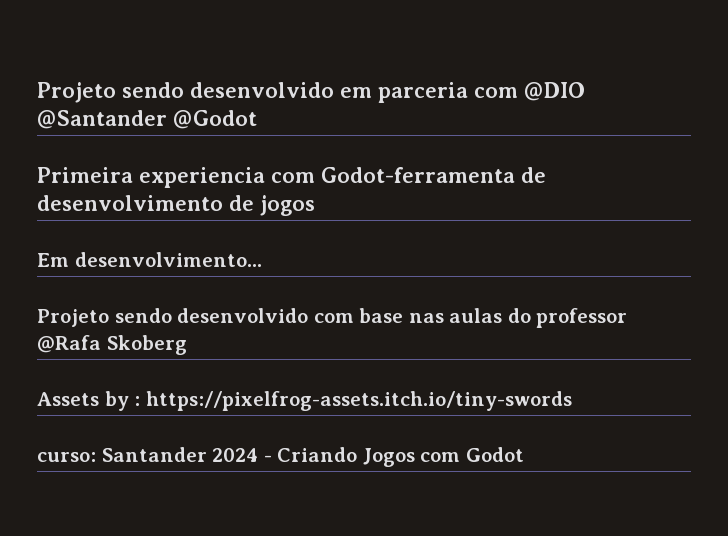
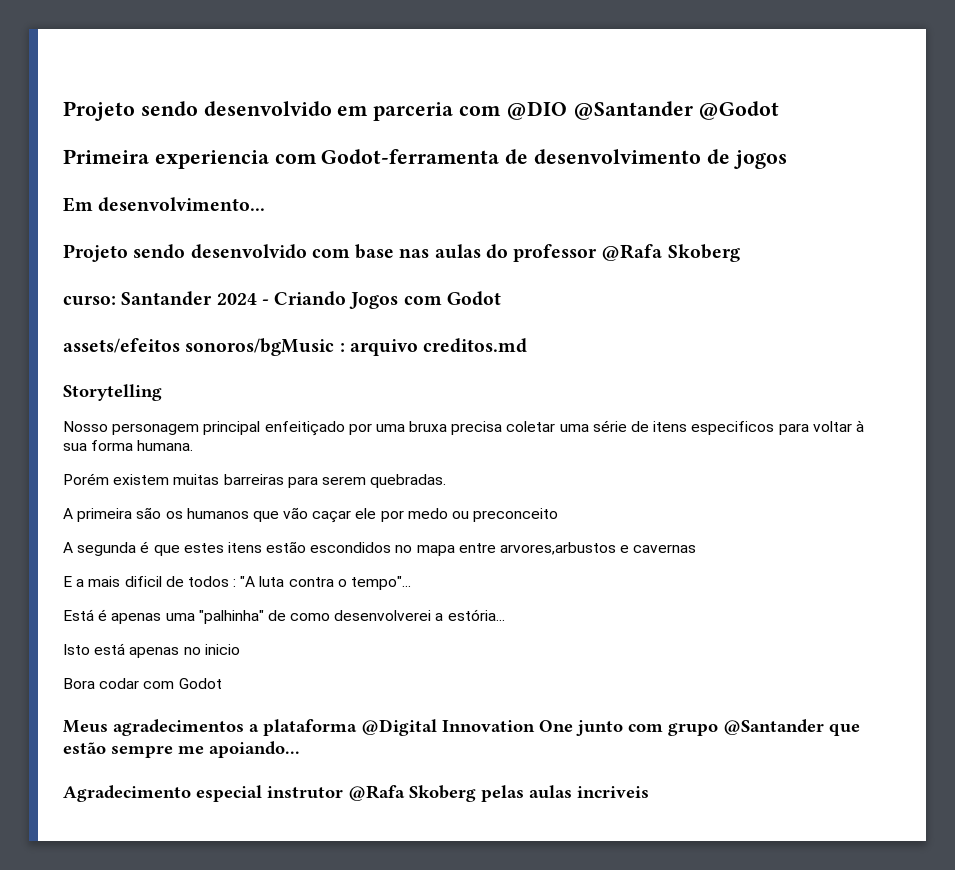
- Assets by : https://pixelfrog-assets.itch.io/tiny-swords
+ assets/efeitos sonoros/bgMusic : arquivo creditos.md
+ Storytelling
+ Nosso personagem principal enfeitiçado por uma bruxa precisa coletar uma série de itens especificos para voltar à sua forma humana.
+ Porém existem muitas barreiras para serem quebradas.
+ A primeira são os humanos que vão caçar ele por medo ou preconceito
+ A segunda é que estes itens estão escondidos no mapa entre arvores,arbustos e cavernas
+ E a mais dificil de todos : "A luta contra o tempo"...
+ Está é apenas uma "palhinha" de como desenvolverei a estória...
+ Isto está apenas no inicio
+ Bora codar com Godot
+ Meus agradecimentos a plataforma @Digital Innovation One junto com grupo @Santander que estão sempre me apoiando...
+ Agradecimento especial instrutor @Rafa Skoberg pelas aulas incriveis

